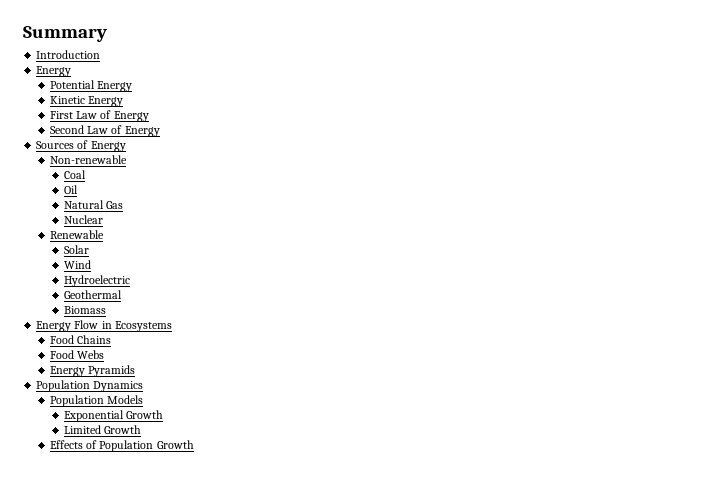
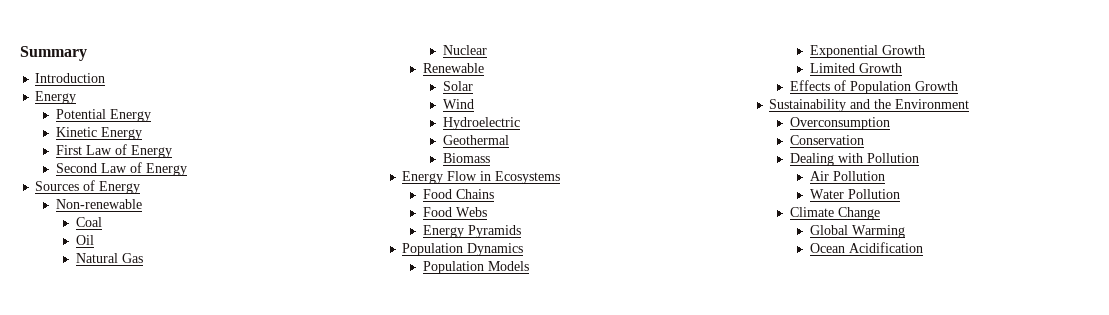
+ Sustainability and the Environment
+ Overconsumption
+ Conservation
+ Dealing with Pollution
+ Air Pollution
+ Water Pollution
+ Climate Change
+ Global Warming
+ Ocean Acidification

